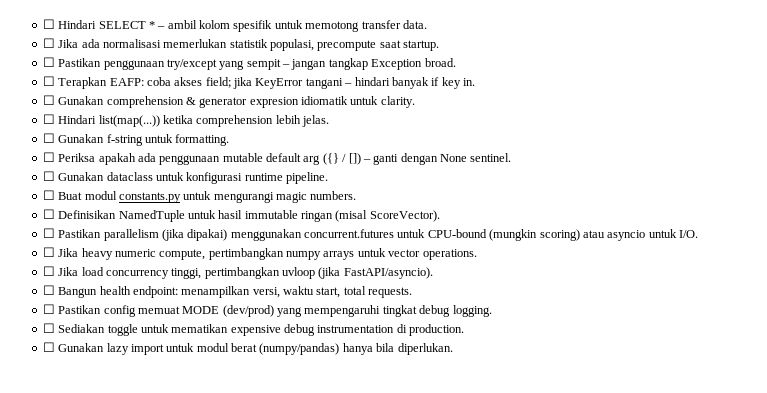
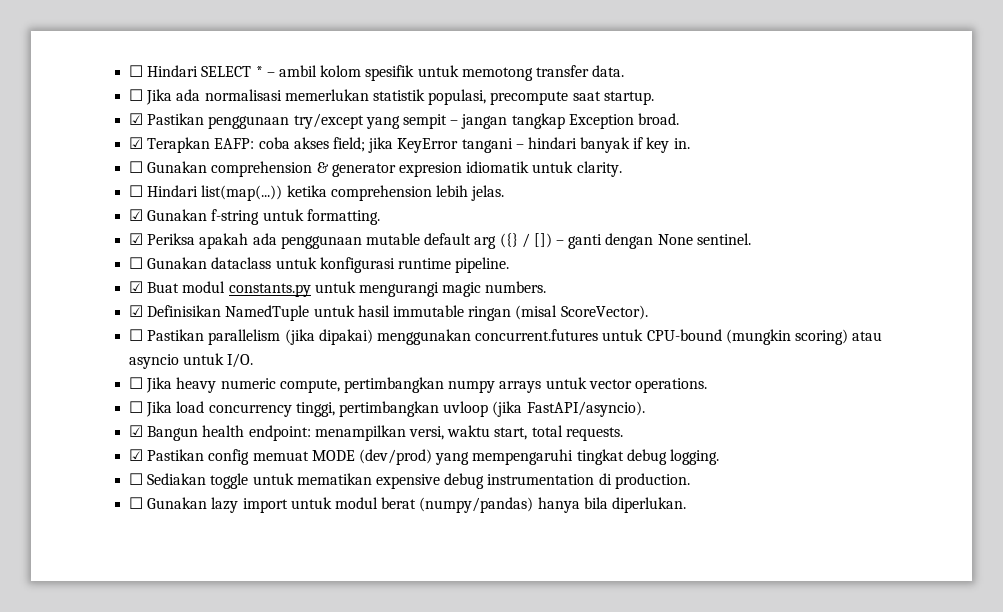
- ☐ Pastikan penggunaan try/except yang sempit – jangan tangkap Exception broad.
+ ☑ Pastikan penggunaan try/except yang sempit – jangan tangkap Exception broad.
- ☐ Terapkan EAFP: coba akses field; jika KeyError tangani – hindari banyak if key in.
+ ☑ Terapkan EAFP: coba akses field; jika KeyError tangani – hindari banyak if key in.
- ☐ Gunakan f-string untuk formatting.
+ ☑ Gunakan f-string untuk formatting.
- ☐ Periksa apakah ada penggunaan mutable default arg ({} / []) – ganti dengan None sentinel.
+ ☑ Periksa apakah ada penggunaan mutable default arg ({} / []) – ganti dengan None sentinel.
- ☐ Buat modul constants.py untuk mengurangi magic numbers.
+ ☑ Buat modul constants.py untuk mengurangi magic numbers.
- ☐ Definisikan NamedTuple untuk hasil immutable ringan (misal ScoreVector).
+ ☑ Definisikan NamedTuple untuk hasil immutable ringan (misal ScoreVector).
- ☐ Bangun health endpoint: menampilkan versi, waktu start, total requests.
+ ☑ Bangun health endpoint: menampilkan versi, waktu start, total requests.
- ☐ Pastikan config memuat MODE (dev/prod) yang mempengaruhi tingkat debug logging.
+ ☑ Pastikan config memuat MODE (dev/prod) yang mempengaruhi tingkat debug logging.

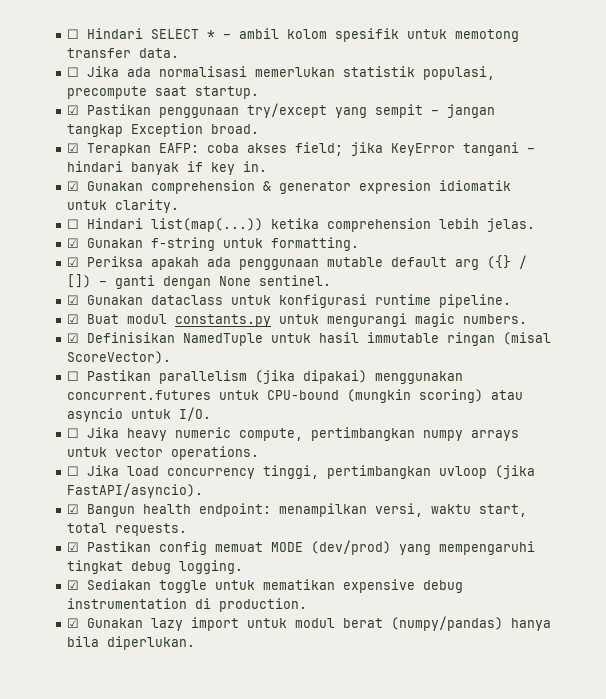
- ☐ Gunakan comprehension & generator expresion idiomatik untuk clarity.
+ ☑ Gunakan comprehension & generator expresion idiomatik untuk clarity.
- ☐ Gunakan dataclass untuk konfigurasi runtime pipeline.
+ ☑ Gunakan dataclass untuk konfigurasi runtime pipeline.
- ☐ Sediakan toggle untuk mematikan expensive debug instrumentation di production.
+ ☑ Sediakan toggle untuk mematikan expensive debug instrumentation di production.
- ☐ Gunakan lazy import untuk modul berat (numpy/pandas) hanya bila diperlukan.
+ ☑ Gunakan lazy import untuk modul berat (numpy/pandas) hanya bila diperlukan.

